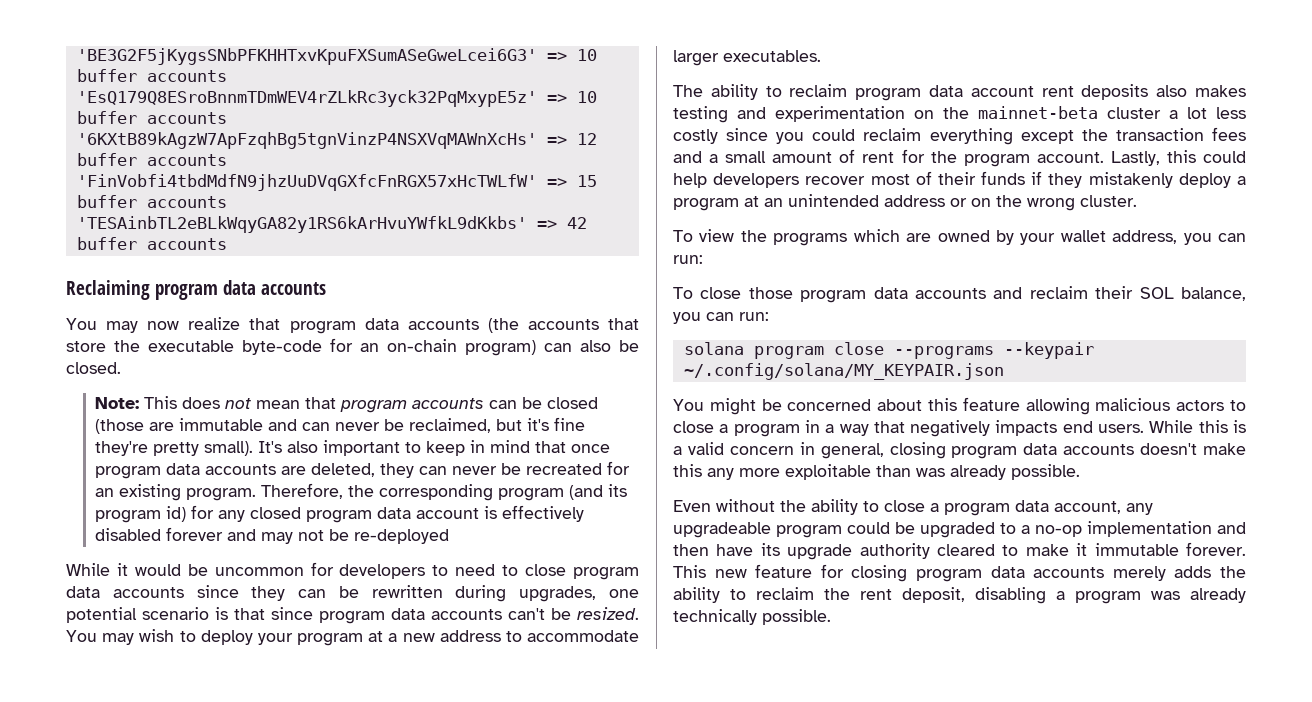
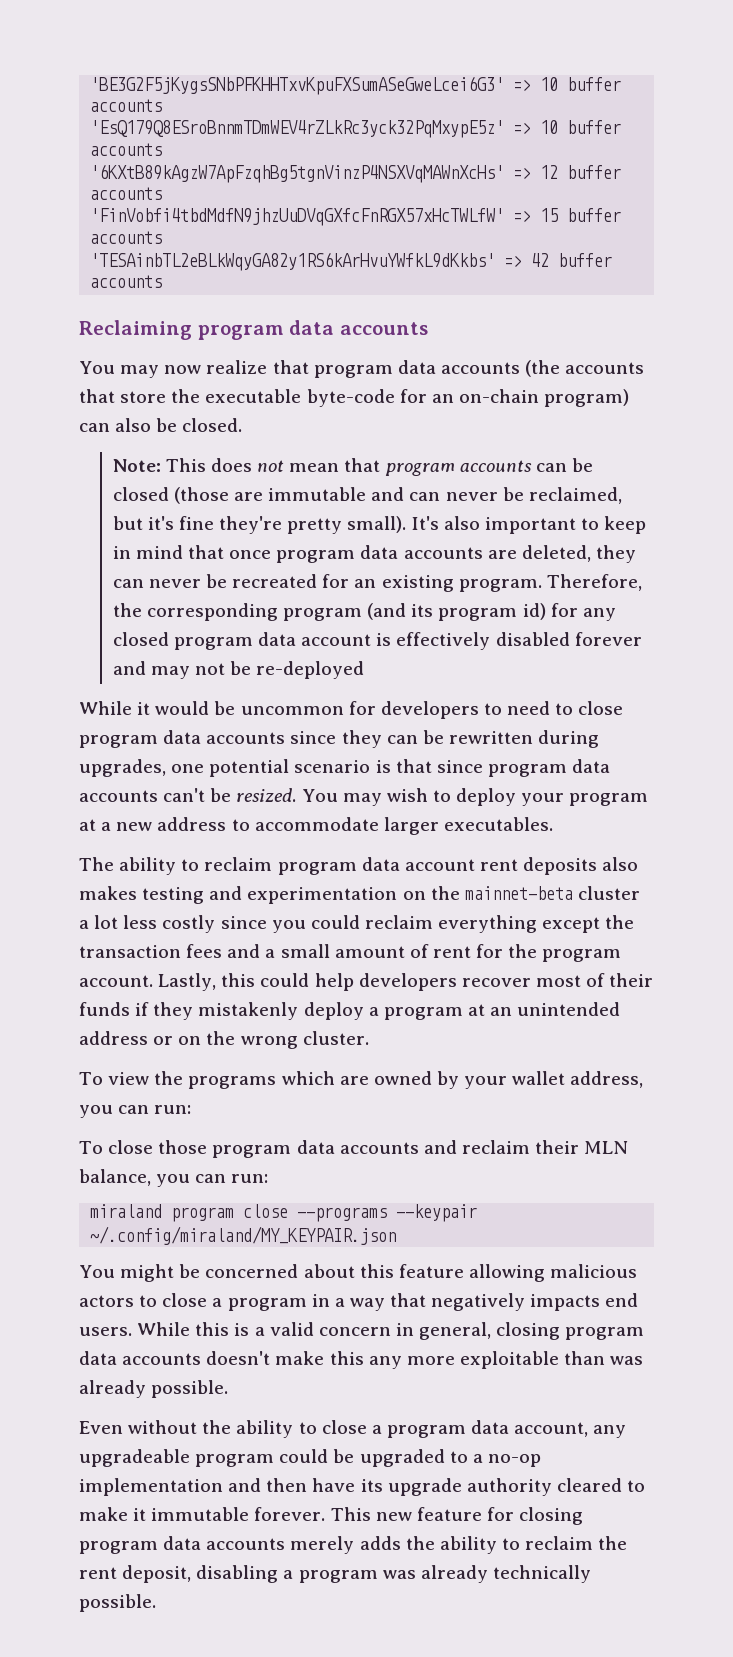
- To close those program data accounts and reclaim their SOL balance, you can run:
+ To close those program data accounts and reclaim their MLN balance, you can run:
- solana program close --programs --keypair ~/.config/solana/MY_KEYPAIR.json
+ miraland program close --programs --keypair ~/.config/miraland/MY_KEYPAIR.json

